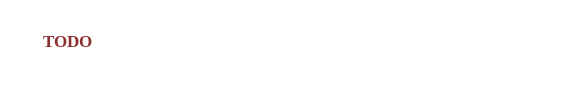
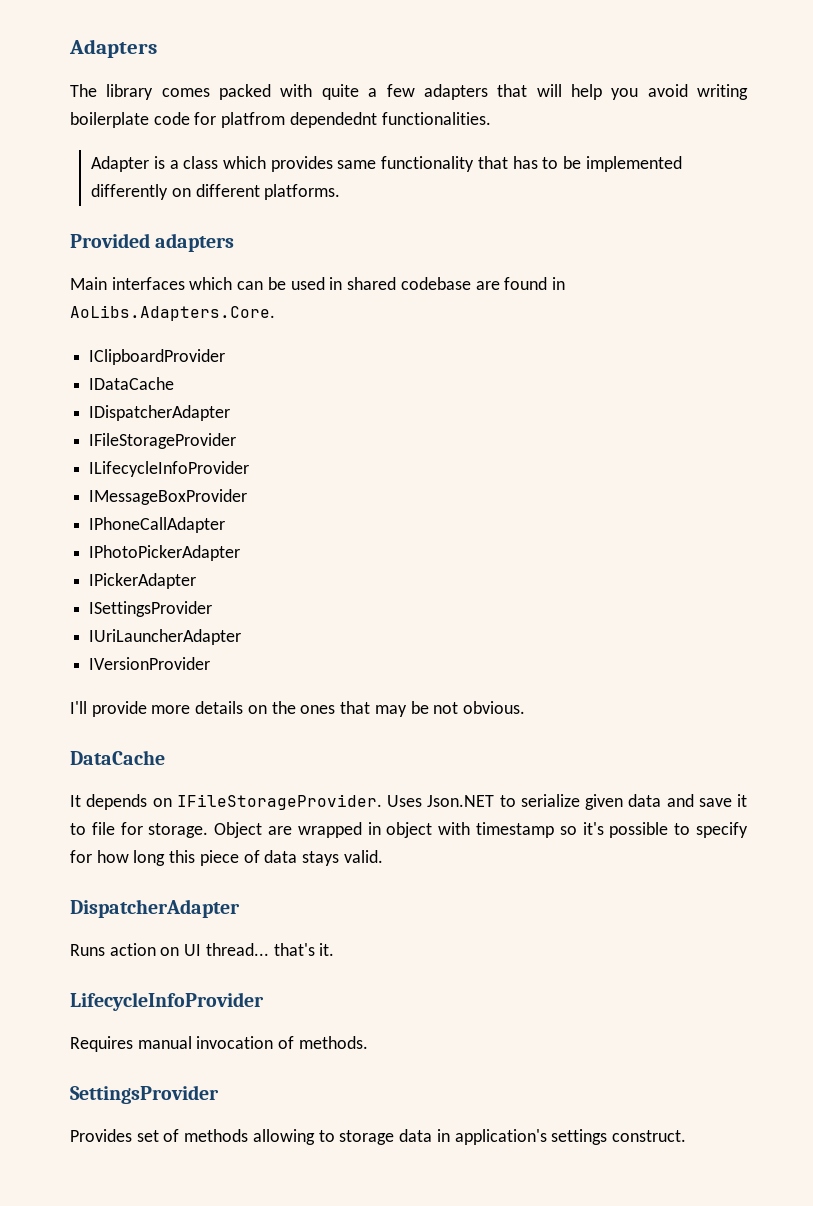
- TODO
+ Adapters
+ The library comes packed with quite a few adapters that will help you avoid writing boilerplate code for platfrom dependednt functionalities.
+ Adapter is a class which provides same functionality that has to be implemented differently on different platforms.
+ Provided adapters
+ Main interfaces which can be used in shared codebase are found in AoLibs.Adapters.Core.
+ IClipboardProvider
+ IDataCache
+ IDispatcherAdapter
+ IFileStorageProvider
+ ILifecycleInfoProvider
+ IMessageBoxProvider
+ IPhoneCallAdapter
+ IPhotoPickerAdapter
+ IPickerAdapter
+ ISettingsProvider
+ IUriLauncherAdapter
+ IVersionProvider
+ I'll provide more details on the ones that may be not obvious.
+ DataCache
+ It depends on IFileStorageProvider. Uses Json.NET to serialize given data and save it to file for storage. Object are wrapped in object with timestamp so it's possible to specify for how long this piece of data stays valid.
+ DispatcherAdapter
+ Runs action on UI thread... that's it.
+ LifecycleInfoProvider
+ Requires manual invocation of methods.
+ SettingsProvider
+ Provides set of methods allowing to storage data in application's settings construct.

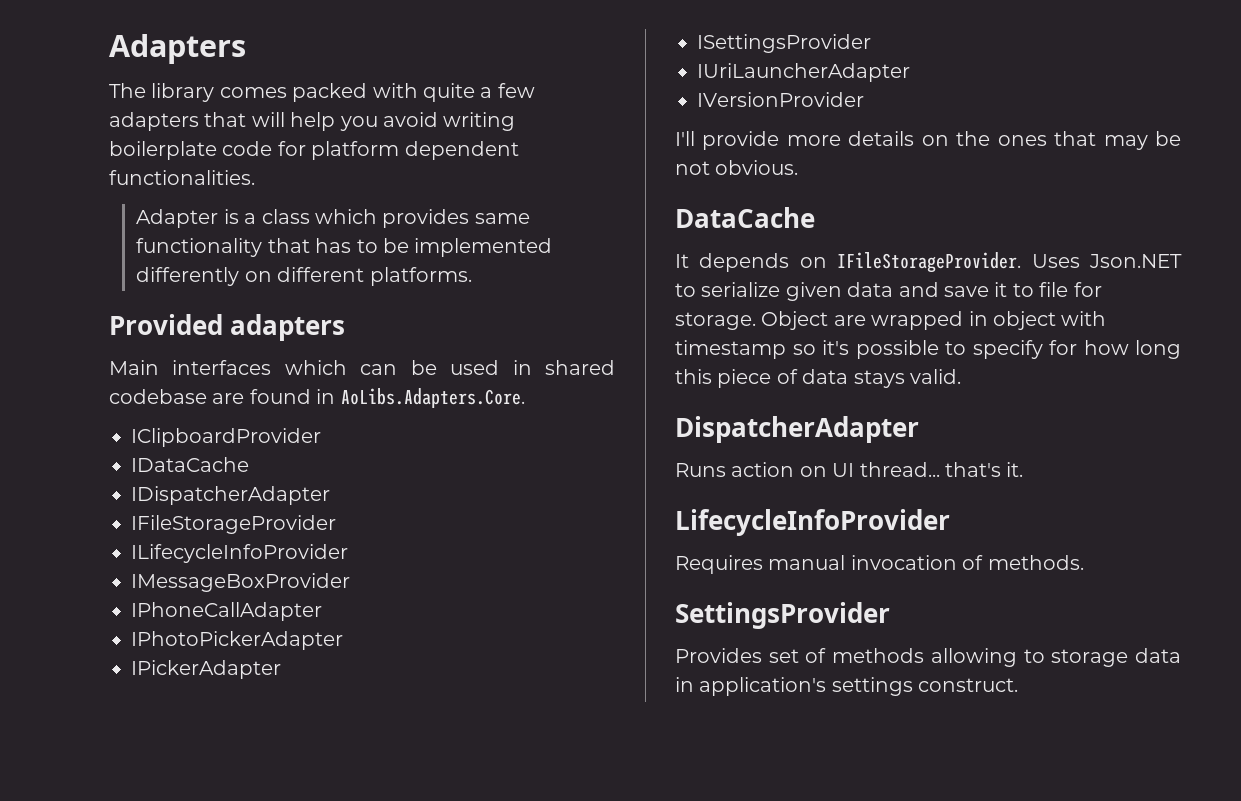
- The library comes packed with quite a few adapters that will help you avoid writing boilerplate code for platfrom dependednt functionalities.
+ The library comes packed with quite a few adapters that will help you avoid writing boilerplate code for platform dependent functionalities.

